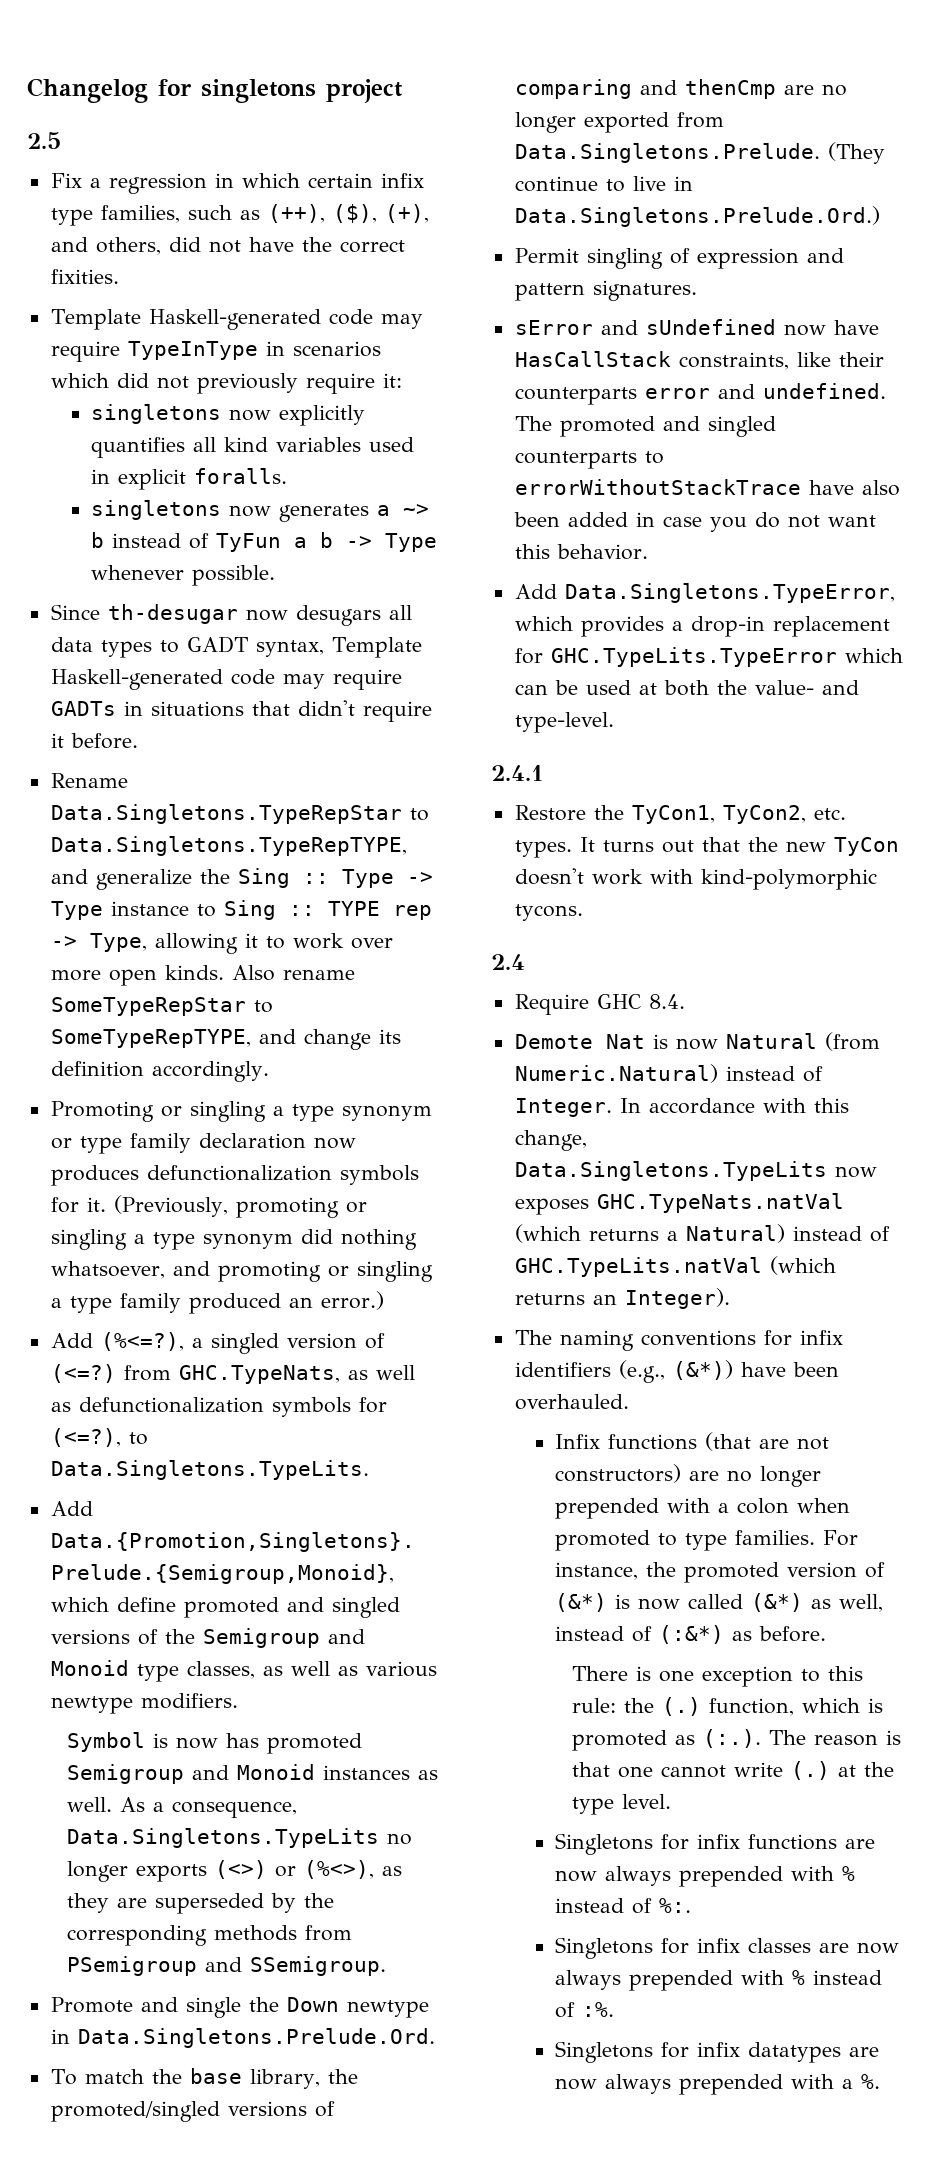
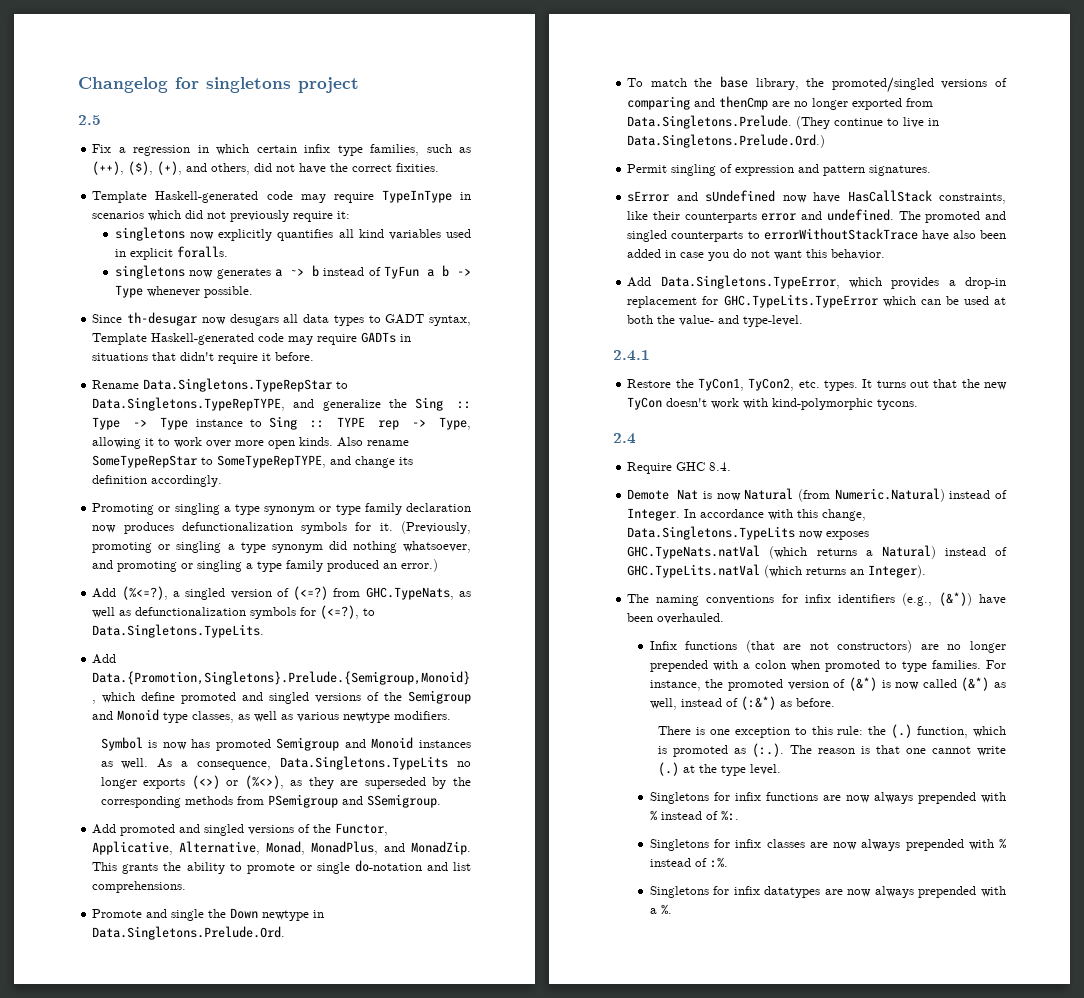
+ Add promoted and singled versions of the Functor, Applicative, Alternative, Monad, MonadPlus, and MonadZip. This grants the ability to promote or single do-notation and list comprehensions.

